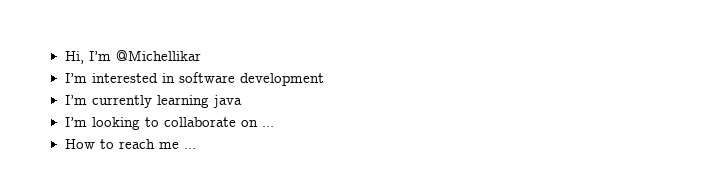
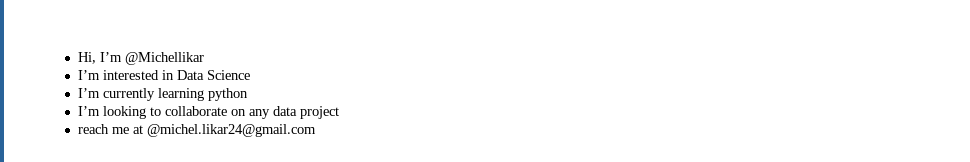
- I’m interested in software development
+ I’m interested in Data Science
- I’m currently learning java
+ I’m currently learning python
- I’m looking to collaborate on ...
- How to reach me ...
+ I’m looking to collaborate on any data project
+ reach me at @michel.likar24@gmail.com

